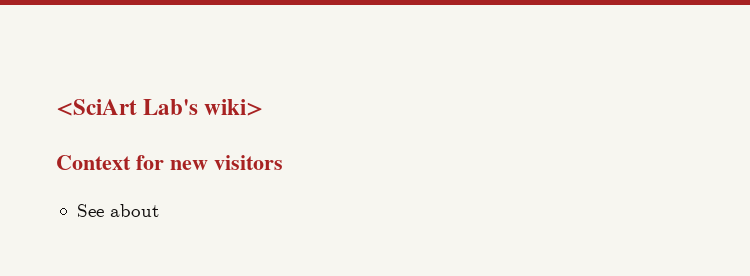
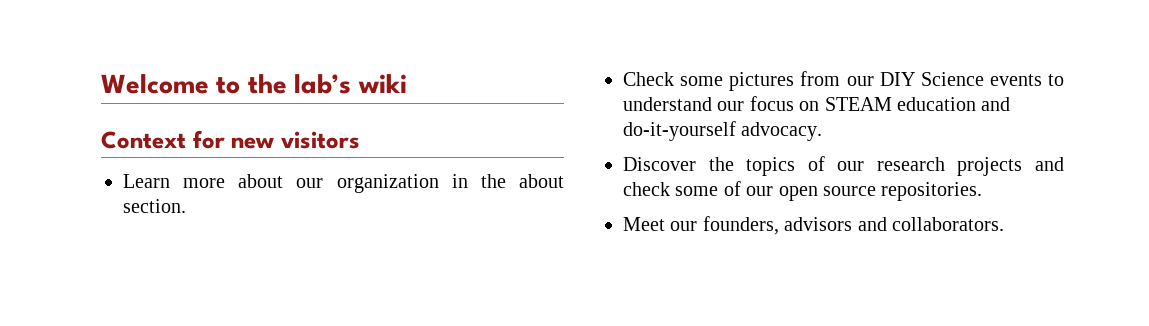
- <SciArt Lab's wiki>
+ Welcome to the lab’s wiki
- See about
+ Learn more about our organization in the about section.
+ Check some pictures from our DIY Science events to understand our focus on STEAM education and do-it-yourself advocacy.
+ Discover the topics of our research projects and check some of our open source repositories.
+ Meet our founders, advisors and collaborators.

